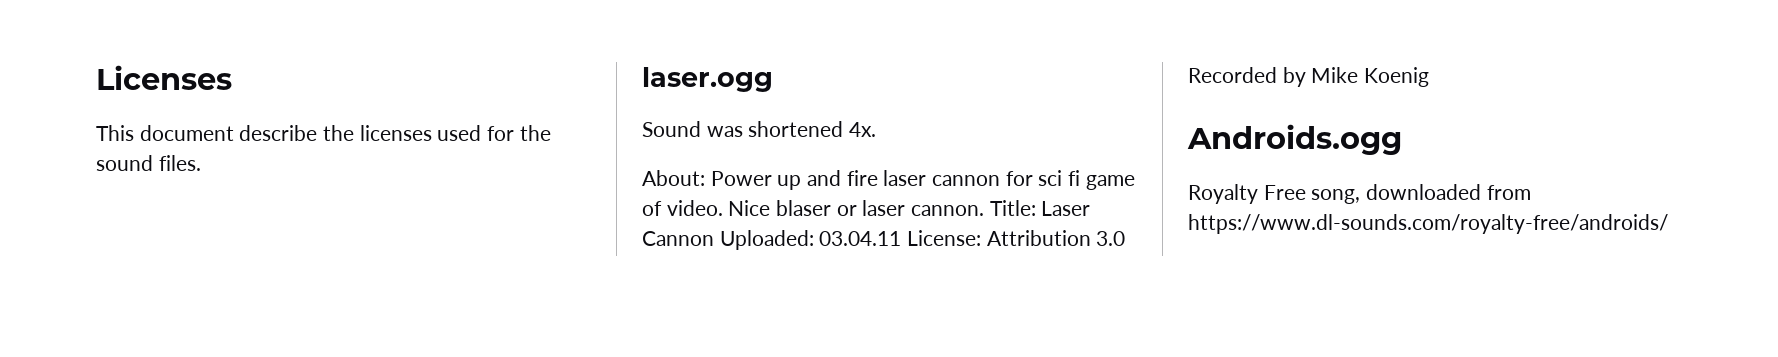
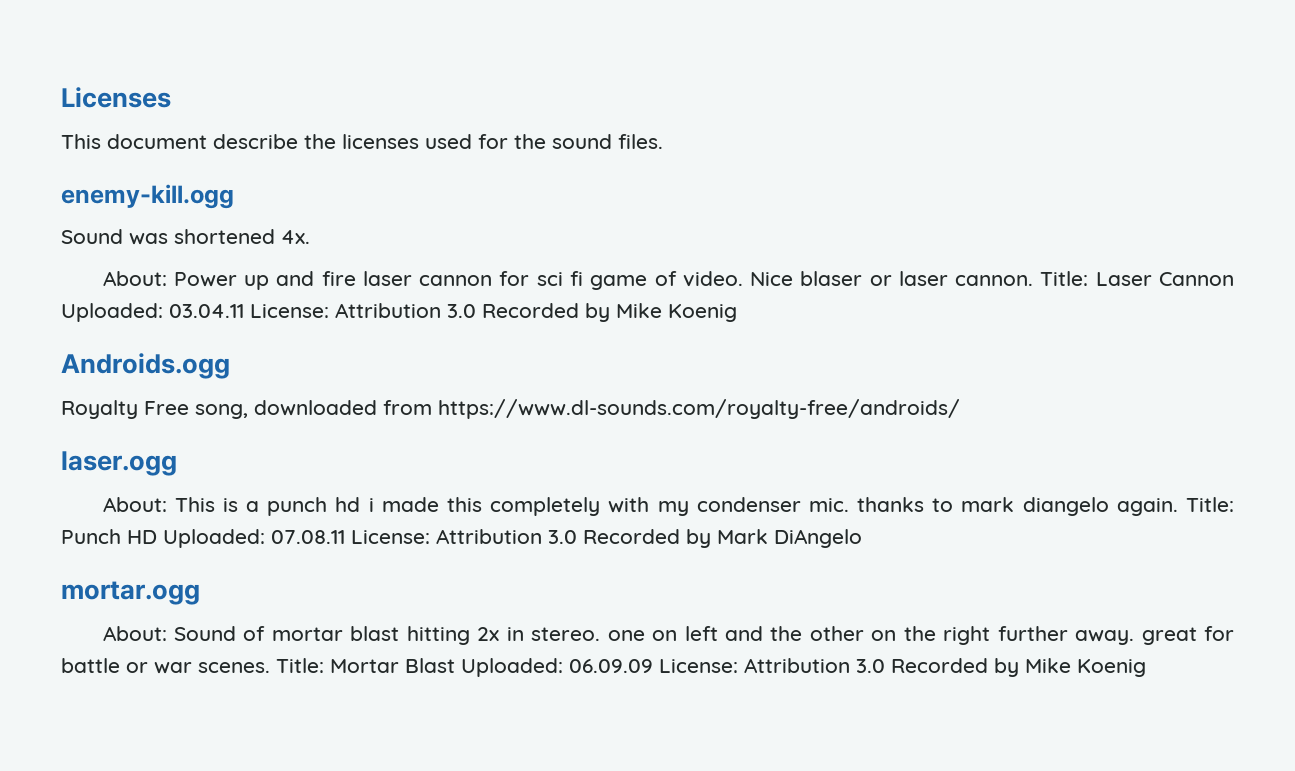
- laser.ogg
+ enemy-kill.ogg
+ laser.ogg
+ About: This is a punch hd i made this completely with my condenser mic. thanks to mark diangelo again. Title: Punch HD Uploaded: 07.08.11 License: Attribution 3.0 Recorded by Mark DiAngelo
+ mortar.ogg
+ About: Sound of mortar blast hitting 2x in stereo. one on left and the other on the right further away. great for battle or war scenes. Title: Mortar Blast Uploaded: 06.09.09 License: Attribution 3.0 Recorded by Mike Koenig

